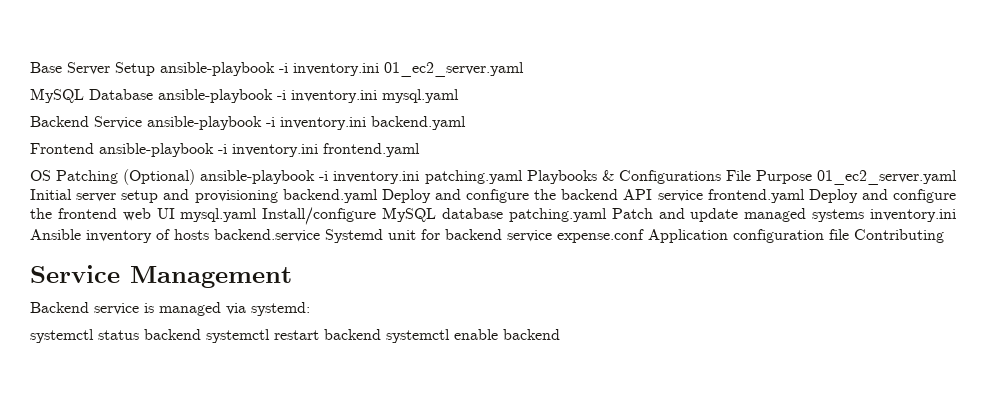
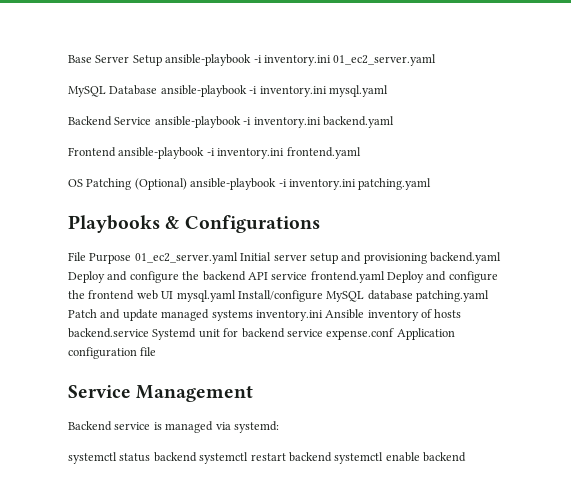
- OS Patching (Optional) ansible-playbook -i inventory.ini patching.yaml Playbooks & Configurations File Purpose 01_ec2_server.yaml Initial server setup and provisioning backend.yaml Deploy and configure the backend API service frontend.yaml Deploy and configure the frontend web UI mysql.yaml Install/configure MySQL database patching.yaml Patch and update managed systems inventory.ini Ansible inventory of hosts backend.service Systemd unit for backend service expense.conf Application configuration file Contributing
+ OS Patching (Optional) ansible-playbook -i inventory.ini patching.yaml
+ Playbooks & Configurations
+ File Purpose 01_ec2_server.yaml Initial server setup and provisioning backend.yaml Deploy and configure the backend API service frontend.yaml Deploy and configure the frontend web UI mysql.yaml Install/configure MySQL database patching.yaml Patch and update managed systems inventory.ini Ansible inventory of hosts backend.service Systemd unit for backend service expense.conf Application configuration file

